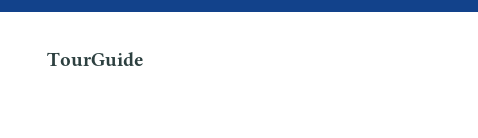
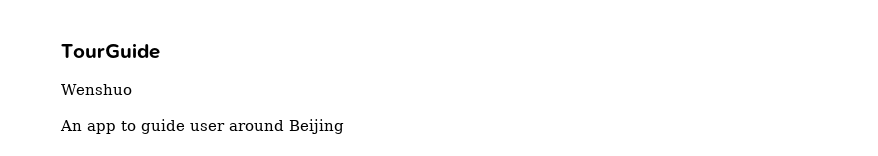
+ Wenshuo
+ An app to guide user around Beijing

